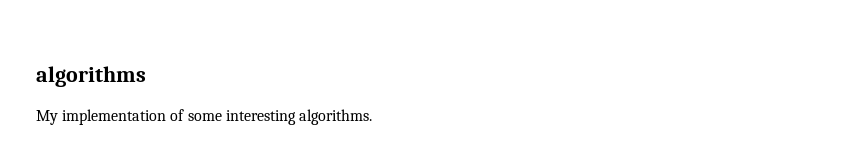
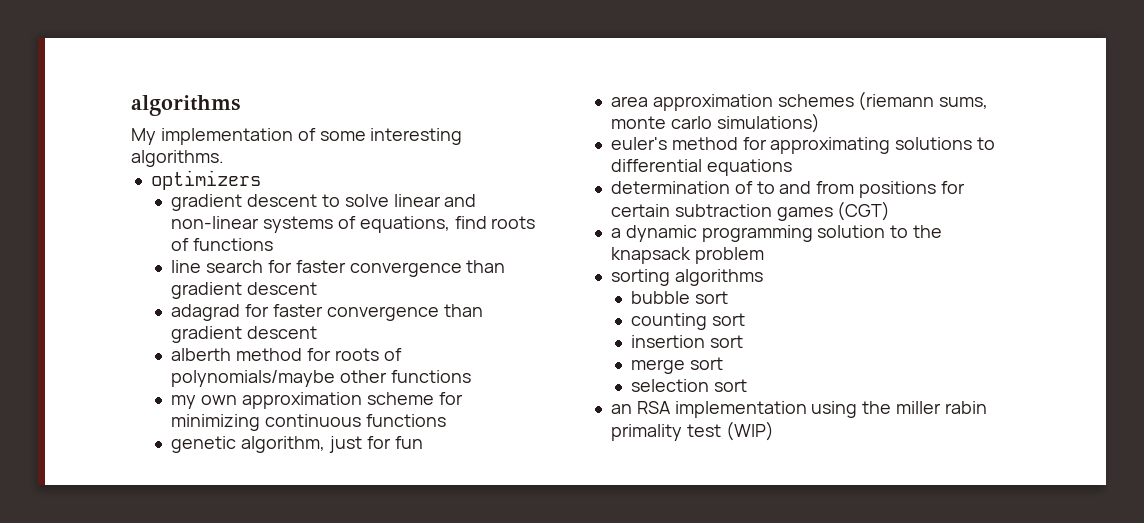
+ optimizers
+ gradient descent to solve linear and non-linear systems of equations, find roots of functions
+ line search for faster convergence than gradient descent
+ adagrad for faster convergence than gradient descent
+ alberth method for roots of polynomials/maybe other functions
+ my own approximation scheme for minimizing continuous functions
+ genetic algorithm, just for fun
+ area approximation schemes (riemann sums, monte carlo simulations)
+ euler's method for approximating solutions to differential equations
+ determination of to and from positions for certain subtraction games (CGT)
+ a dynamic programming solution to the knapsack problem
+ sorting algorithms
+ bubble sort
+ counting sort
+ insertion sort
+ merge sort
+ selection sort
+ an RSA implementation using the miller rabin primality test (WIP)

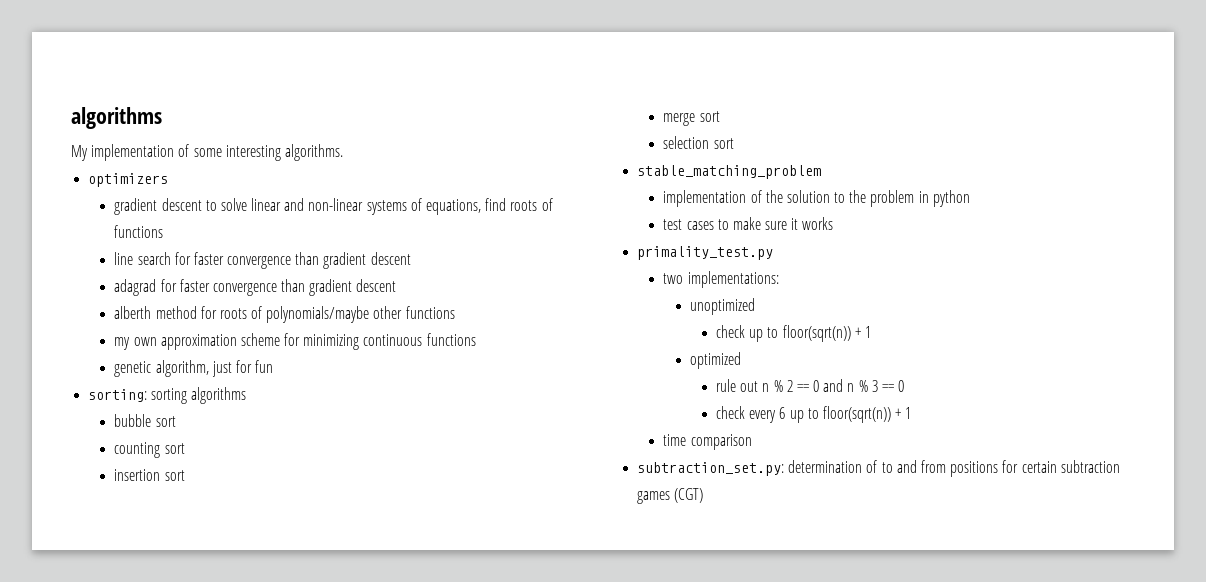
- area approximation schemes (riemann sums, monte carlo simulations)
- euler's method for approximating solutions to differential equations
- determination of to and from positions for certain subtraction games (CGT)
- a dynamic programming solution to the knapsack problem
- sorting algorithms
+ sorting: sorting algorithms
- an RSA implementation using the miller rabin primality test (WIP)
+ stable_matching_problem
+ implementation of the solution to the problem in python
+ test cases to make sure it works
+ primality_test.py
+ two implementations:
+ unoptimized
+ check up to floor(sqrt(n)) + 1
+ optimized
+ rule out n % 2 == 0 and n % 3 == 0
+ check every 6 up to floor(sqrt(n)) + 1
+ time comparison
+ subtraction_set.py: determination of to and from positions for certain subtraction games (CGT)

